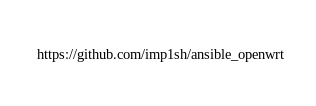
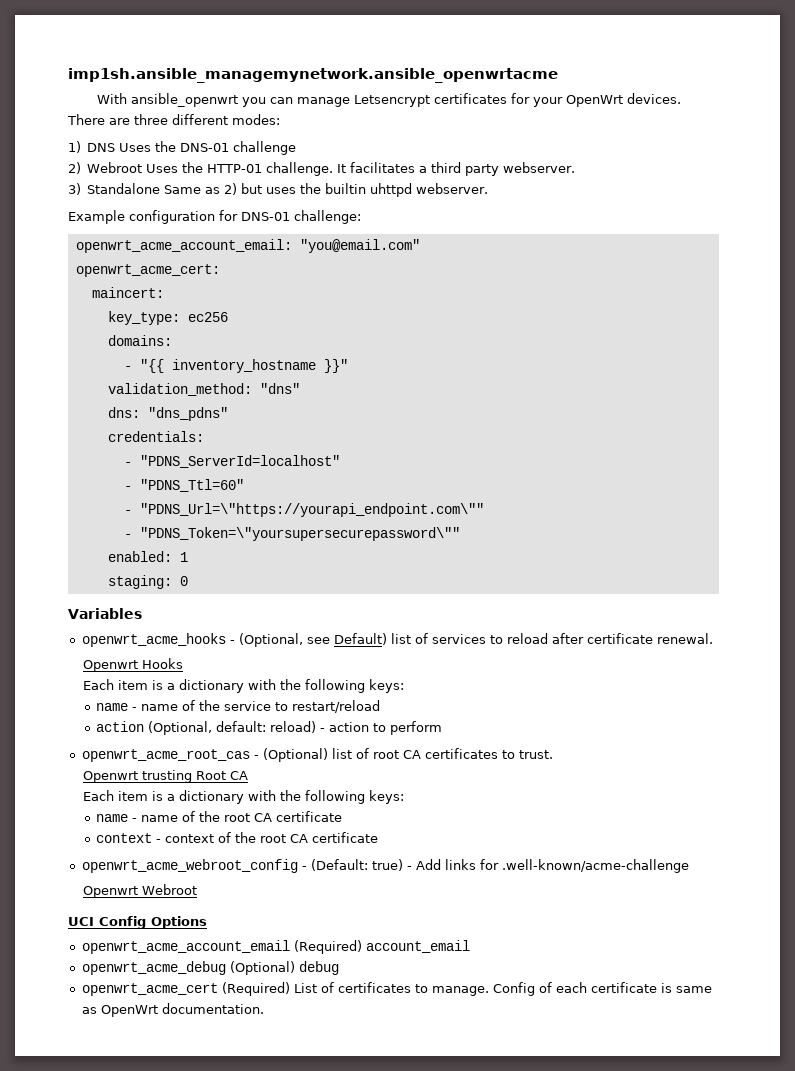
- https://github.com/imp1sh/ansible_openwrt
+ imp1sh.ansible_managemynetwork.ansible_openwrtacme
+ With ansible_openwrt you can manage Letsencrypt certificates for your OpenWrt devices. There are three different modes:
+ 1) DNS Uses the DNS-01 challenge
+ 2) Webroot Uses the HTTP-01 challenge. It facilitates a third party webserver.
+ 3) Standalone Same as 2) but uses the builtin uhttpd webserver.
+ Example configuration for DNS-01 challenge:
+ openwrt_acme_account_email: "you@email.com"
+ openwrt_acme_cert:
+ maincert:
+ key_type: ec256
+ domains:
+ - "{{ inventory_hostname }}"
+ validation_method: "dns"
+ dns: "dns_pdns"
+ credentials:
+ - "PDNS_ServerId=localhost"
+ - "PDNS_Ttl=60"
+ - "PDNS_Url=\"https://yourapi_endpoint.com\""
+ - "PDNS_Token=\"yoursupersecurepassword\""
+ enabled: 1
+ staging: 0
+ Variables
+ openwrt_acme_hooks - (Optional, see Default) list of services to reload after certificate renewal.
+ Openwrt Hooks
+ Each item is a dictionary with the following keys:
+ name - name of the service to restart/reload
+ action (Optional, default: reload) - action to perform
+ openwrt_acme_root_cas - (Optional) list of root CA certificates to trust.
+ Openwrt trusting Root CA
+ Each item is a dictionary with the following keys:
+ name - name of the root CA certificate
+ context - context of the root CA certificate
+ openwrt_acme_webroot_config - (Default: true) - Add links for .well-known/acme-challenge
+ Openwrt Webroot
+ UCI Config Options
+ openwrt_acme_account_email (Required) account_email
+ openwrt_acme_debug (Optional) debug
+ openwrt_acme_cert (Required) List of certificates to manage. Config of each certificate is same as OpenWrt documentation.

